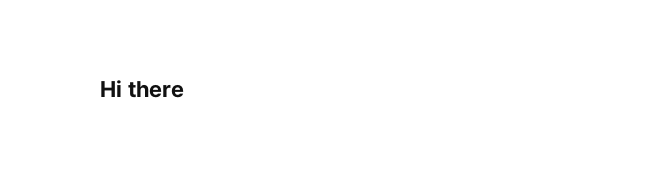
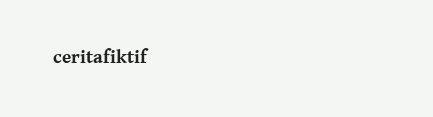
- Hi there
+ ceritafiktif

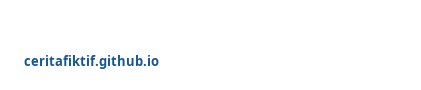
- ceritafiktif
+ ceritafiktif.github.io

